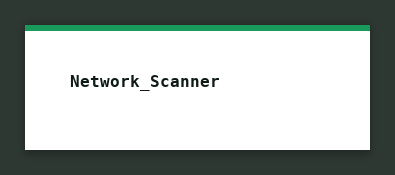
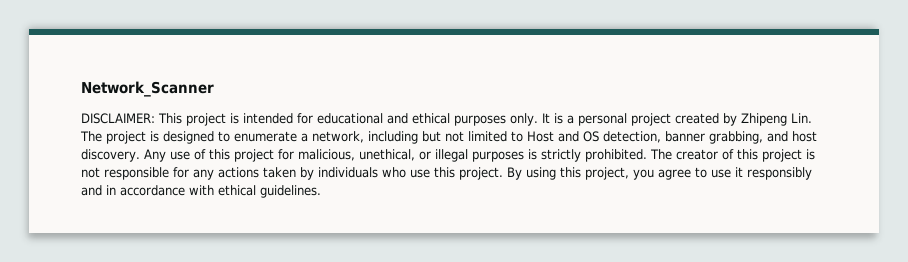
+ DISCLAIMER: This project is intended for educational and ethical purposes only. It is a personal project created by Zhipeng Lin. The project is designed to enumerate a network, including but not limited to Host and OS detection, banner grabbing, and host discovery. Any use of this project for malicious, unethical, or illegal purposes is strictly prohibited. The creator of this project is not responsible for any actions taken by individuals who use this project. By using this project, you agree to use it responsibly and in accordance with ethical guidelines.

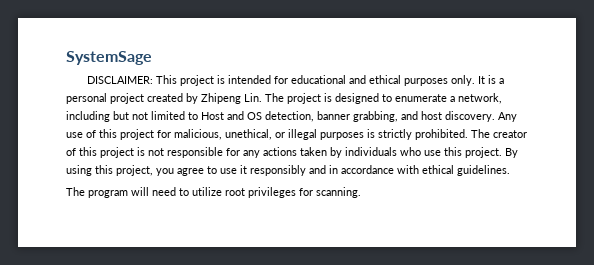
- Network_Scanner
+ SystemSage
+ The program will need to utilize root privileges for scanning.

